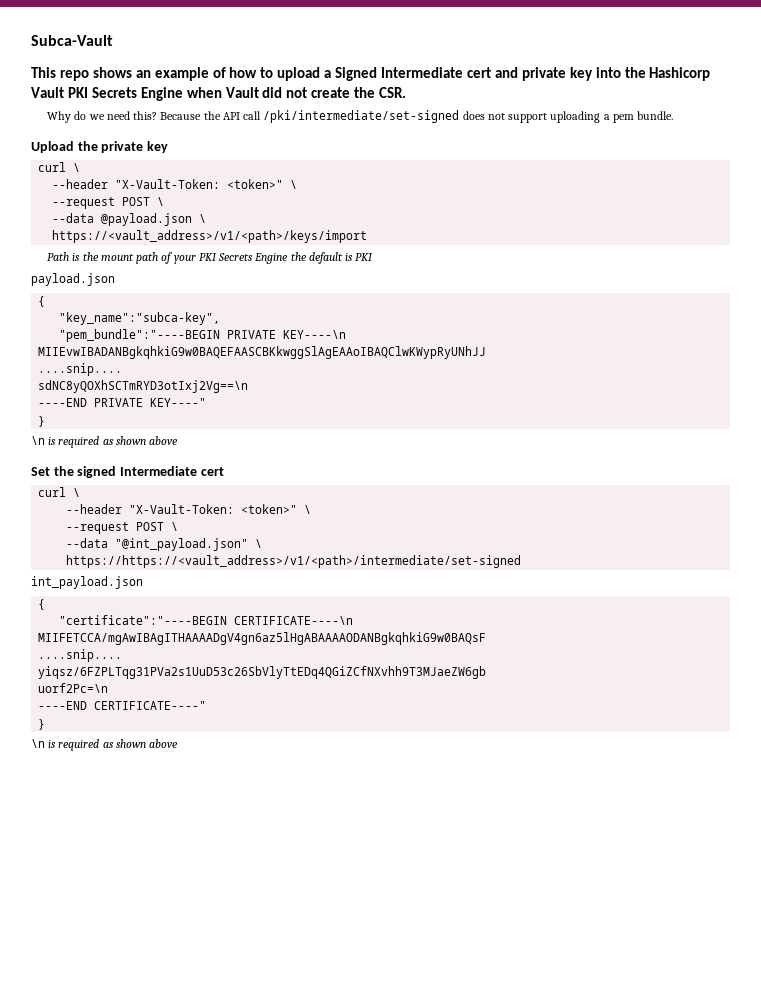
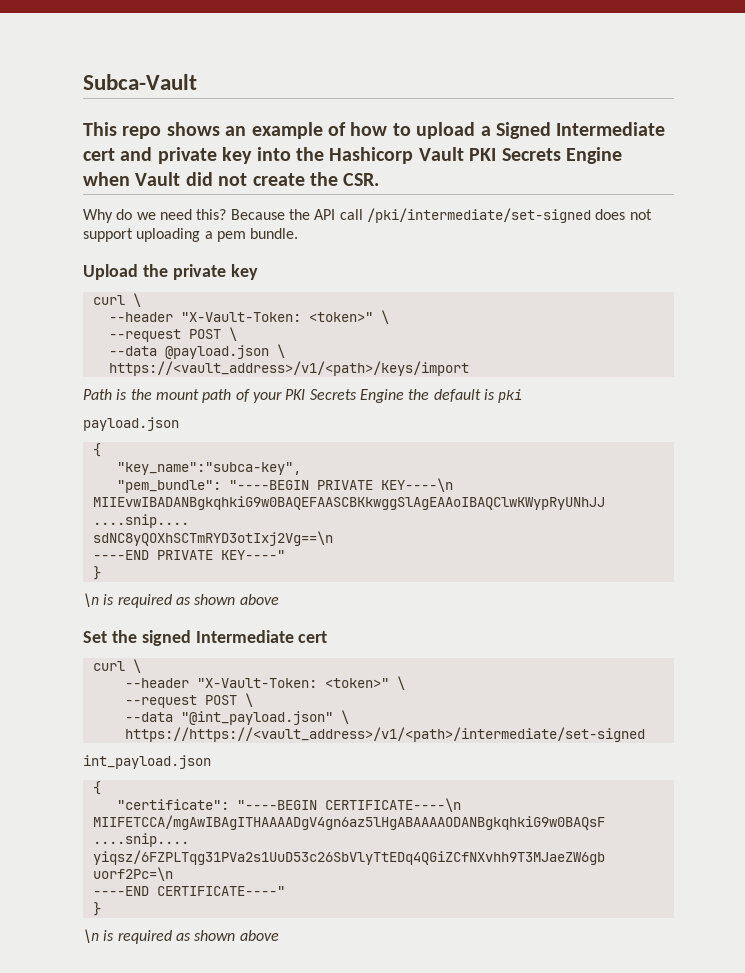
- Path is the mount path of your PKI Secrets Engine the default is PKI
+ Path is the mount path of your PKI Secrets Engine the default is pki
- "pem_bundle":"----BEGIN PRIVATE KEY----\n
+ "pem_bundle": "----BEGIN PRIVATE KEY----\n
- "certificate":"----BEGIN CERTIFICATE----\n
+ "certificate": "----BEGIN CERTIFICATE----\n

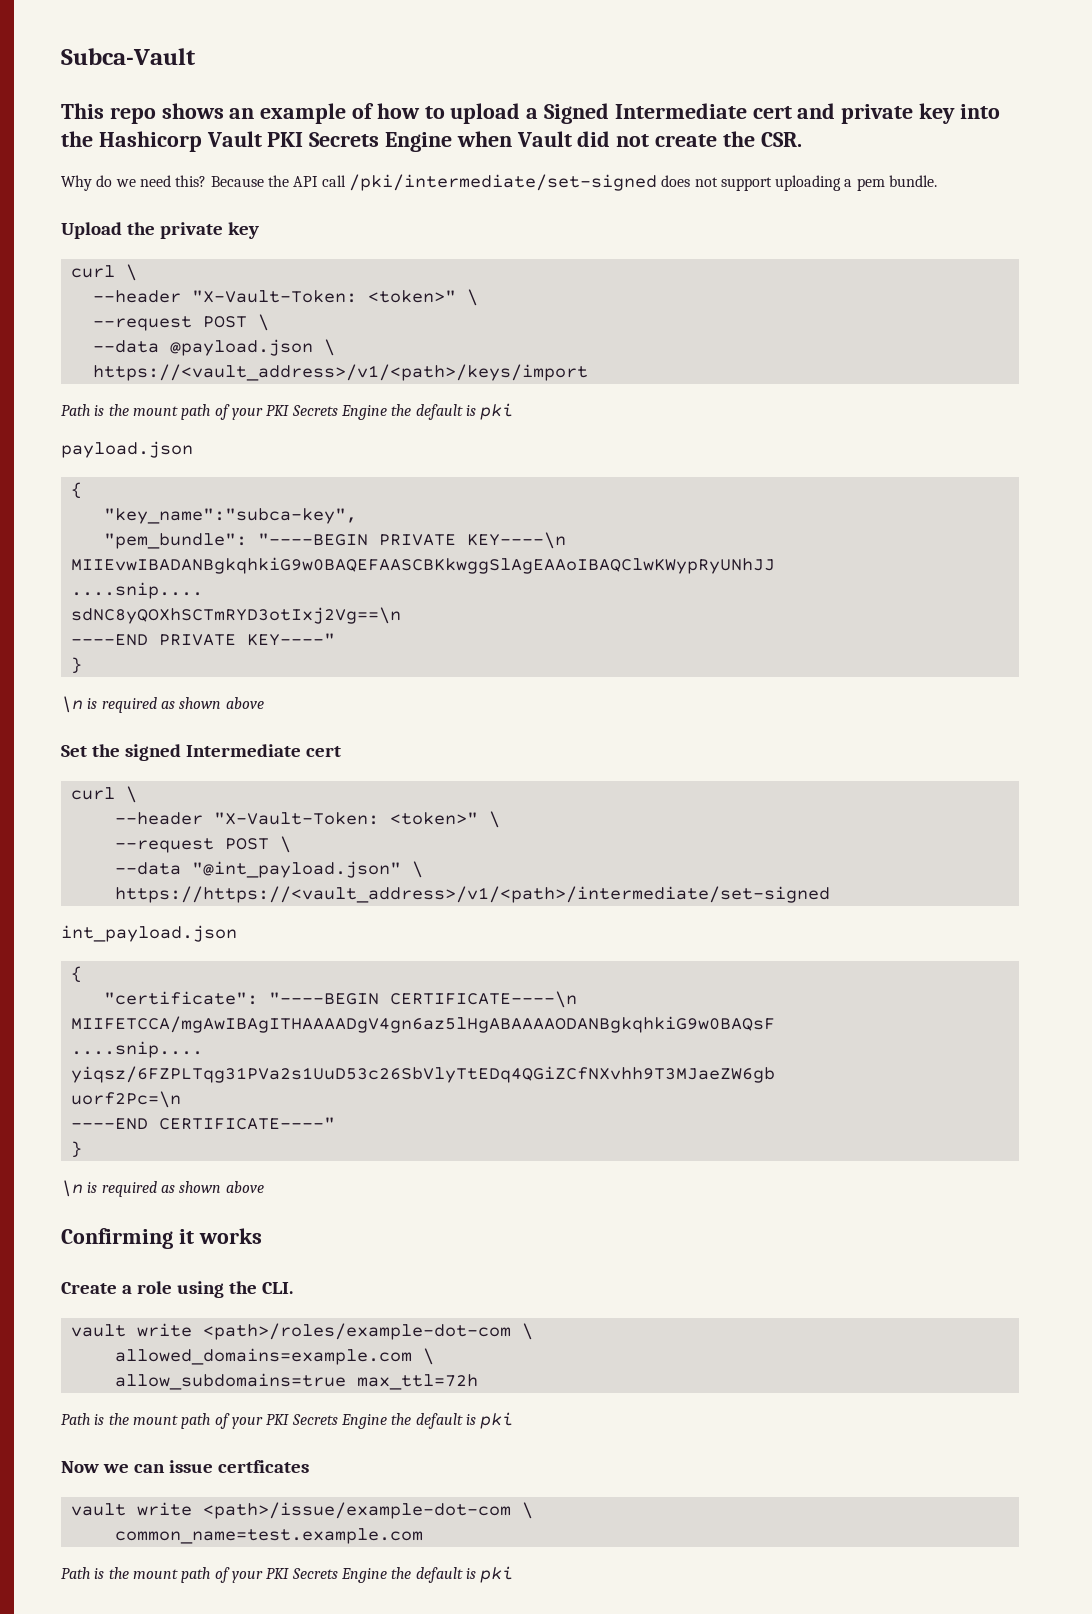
+ Confirming it works
+ Create a role using the CLI.
+ vault write <path>/roles/example-dot-com \
+ allowed_domains=example.com \
+ allow_subdomains=true max_ttl=72h
+ Path is the mount path of your PKI Secrets Engine the default is pki
+ Now we can issue certficates
+ vault write <path>/issue/example-dot-com \
+ common_name=test.example.com
+ Path is the mount path of your PKI Secrets Engine the default is pki

